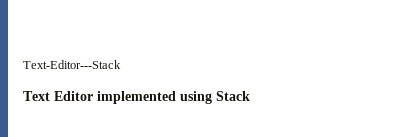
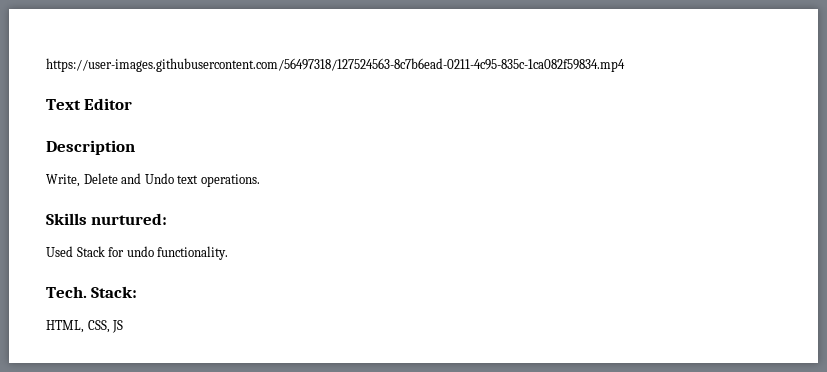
- Text-Editor---Stack
+ https://user-images.githubusercontent.com/56497318/127524563-8c7b6ead-0211-4c95-835c-1ca082f59834.mp4
- Text Editor implemented using Stack
+ Text Editor
+ Description
+ Write, Delete and Undo text operations.
+ Skills nurtured:
+ Used Stack for undo functionality.
+ Tech. Stack:
+ HTML, CSS, JS

